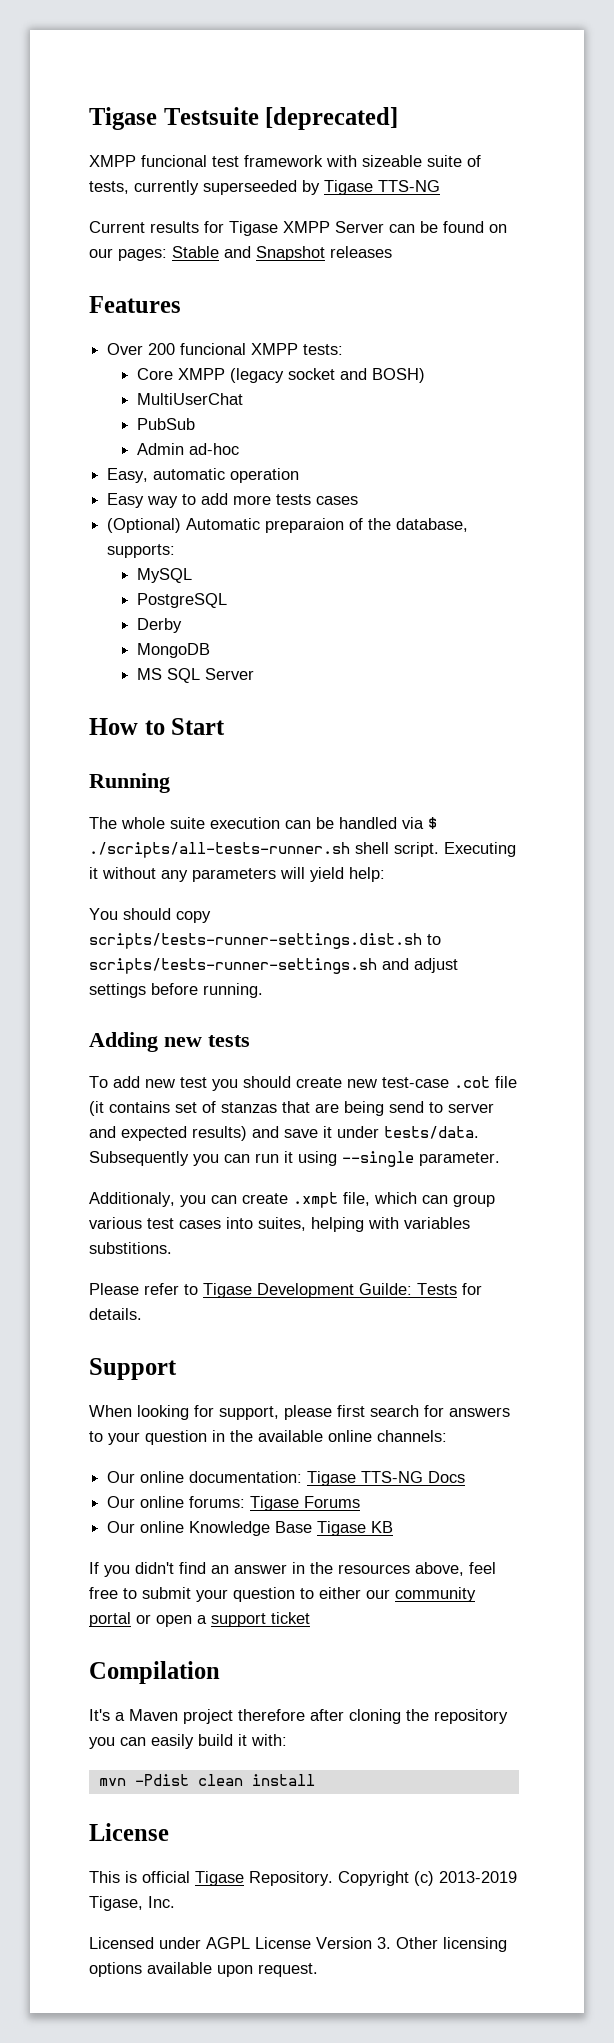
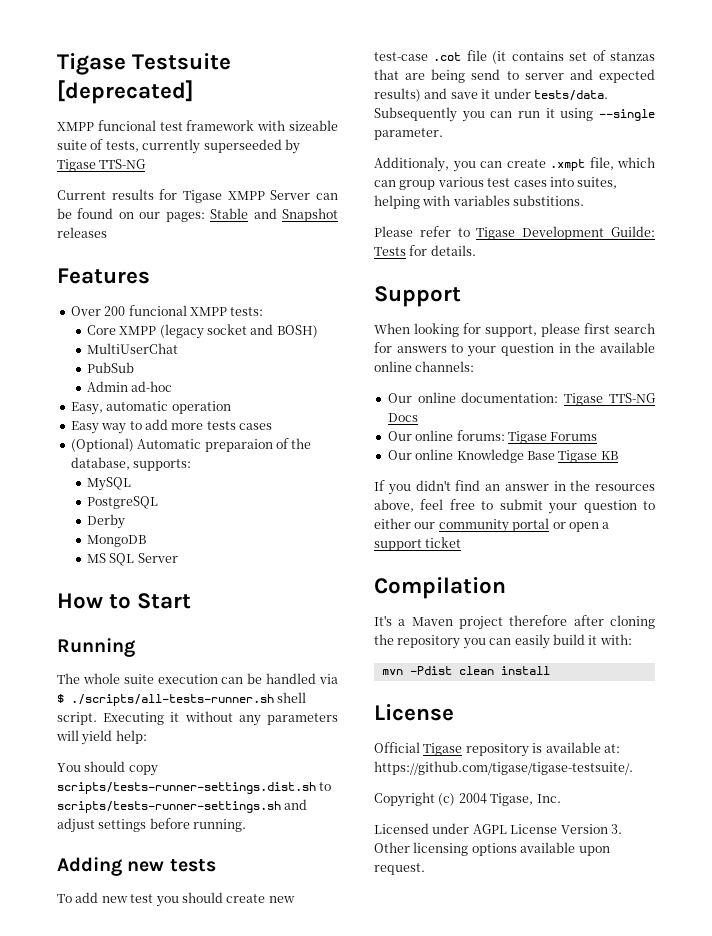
- This is official Tigase Repository. Copyright (c) 2013-2019 Tigase, Inc.
+ Official Tigase repository is available at: https://github.com/tigase/tigase-testsuite/.
+ Copyright (c) 2004 Tigase, Inc.

